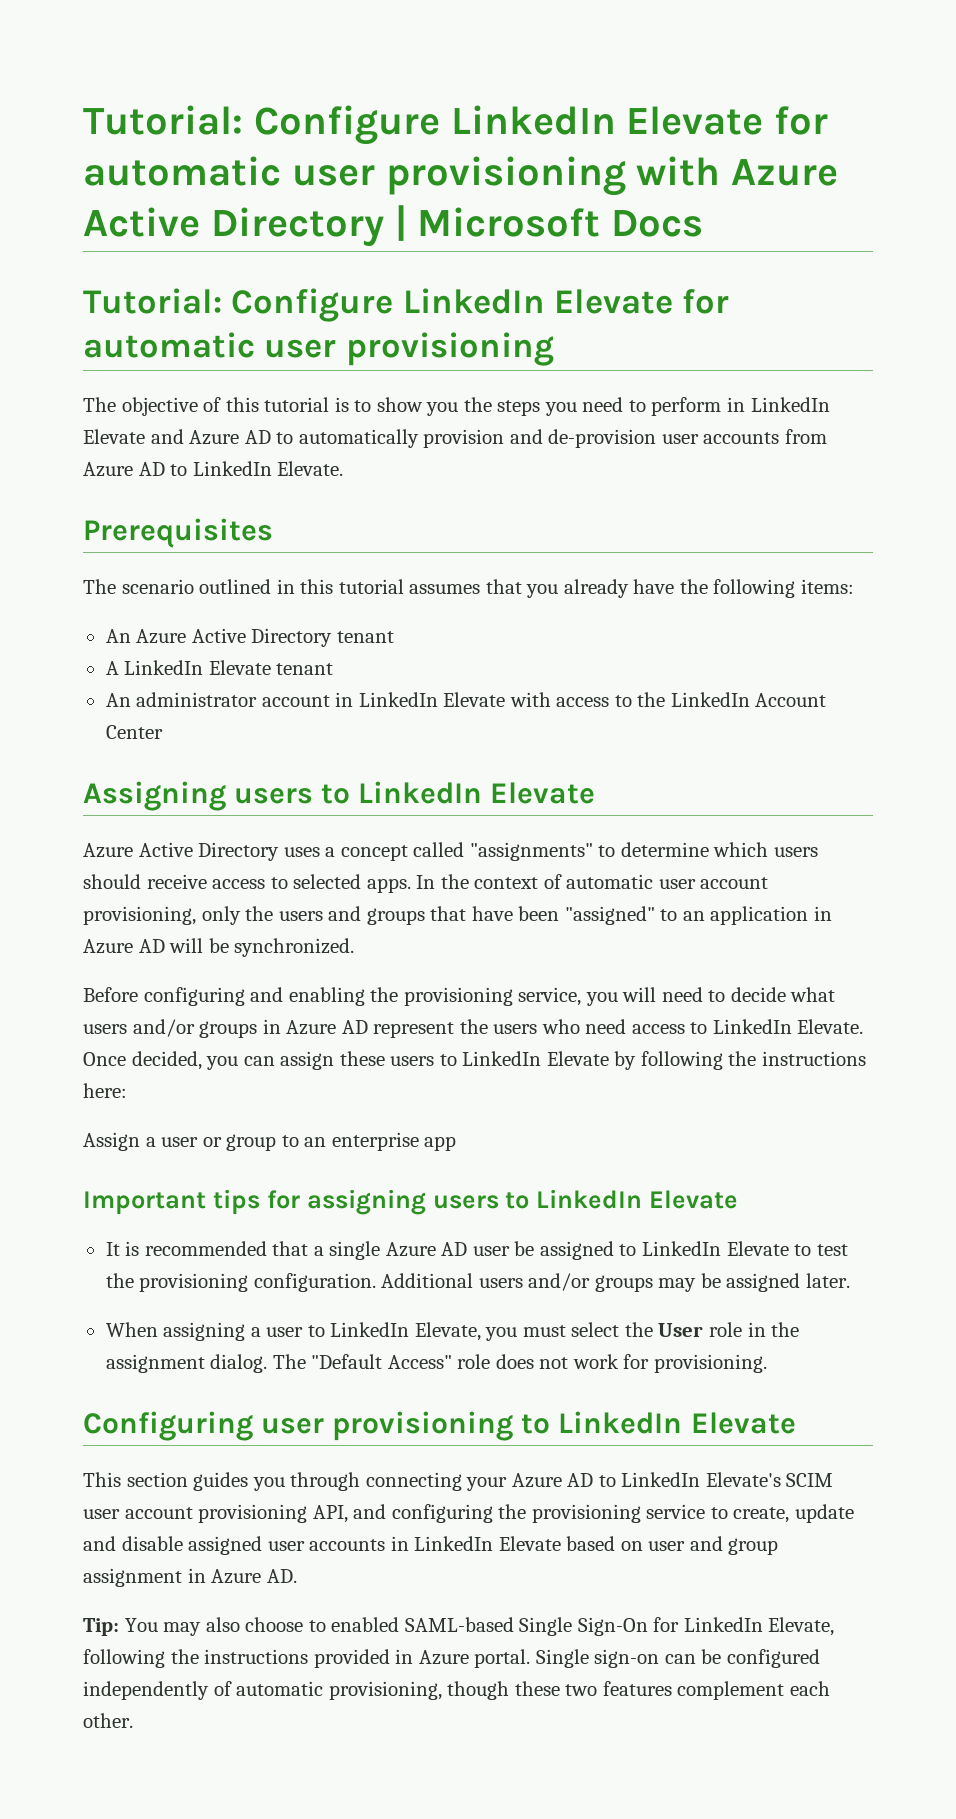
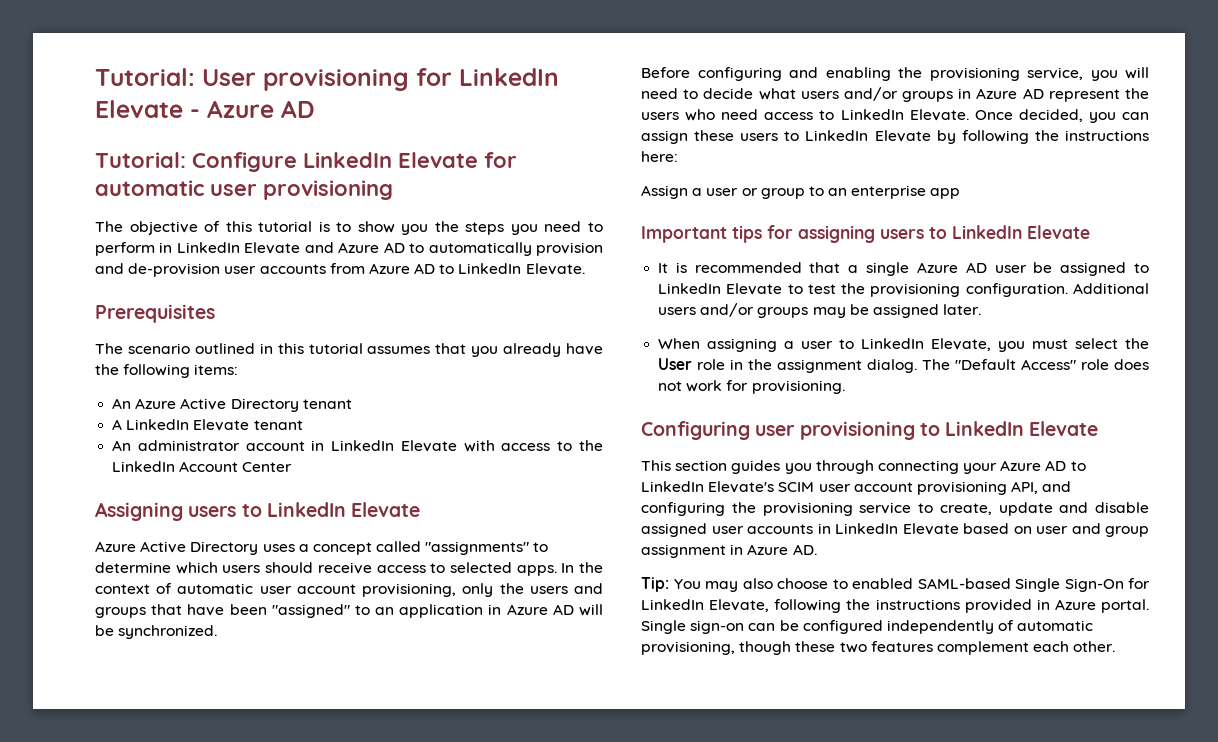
- Tutorial: Configure LinkedIn Elevate for automatic user provisioning with Azure Active Directory | Microsoft Docs
+ Tutorial: User provisioning for LinkedIn Elevate - Azure AD

